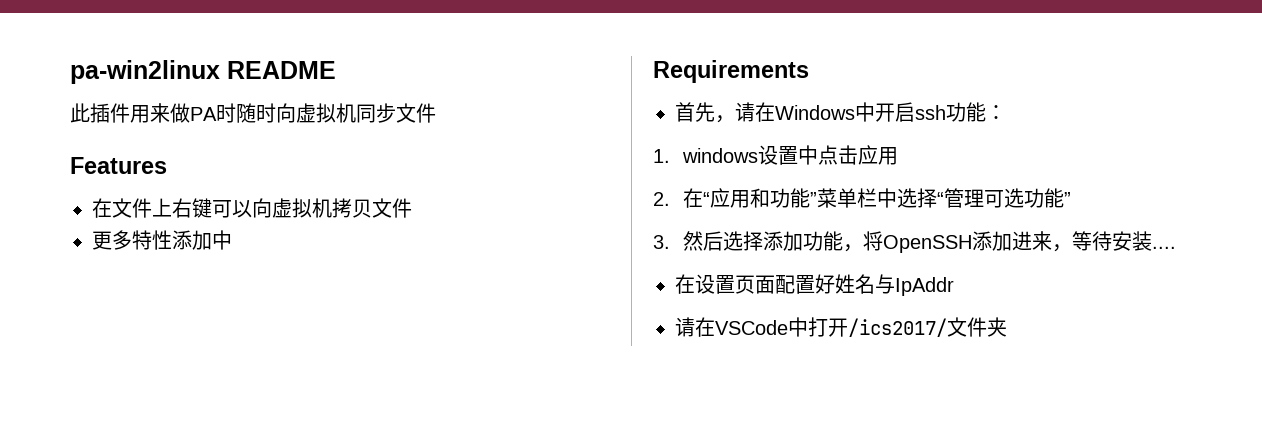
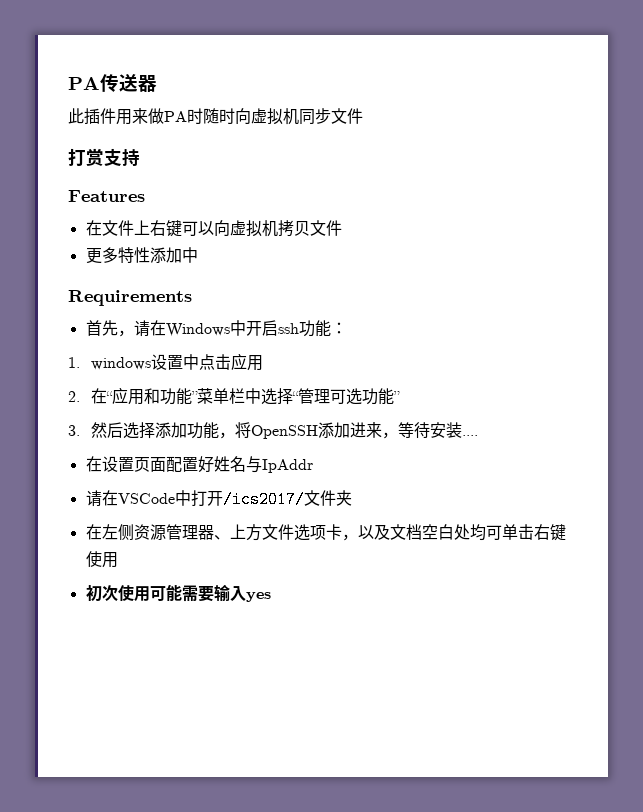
- pa-win2linux README
+ PA传送器
+ 打赏支持
+ 在左侧资源管理器、上方文件选项卡，以及文档空白处均可单击右键使用
+ 初次使用可能需要输入yes

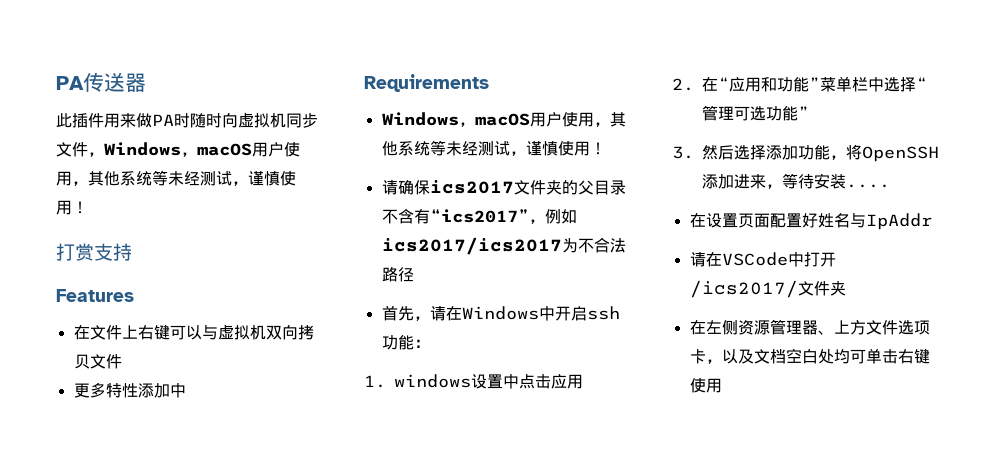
- 此插件用来做PA时随时向虚拟机同步文件
+ 此插件用来做PA时随时向虚拟机同步文件，Windows，macOS用户使用，其他系统等未经测试，谨慎使用！
- 在文件上右键可以向虚拟机拷贝文件
+ 在文件上右键可以与虚拟机双向拷贝文件
  Requirements
+ Windows，macOS用户使用，其他系统等未经测试，谨慎使用！
+ 请确保ics2017文件夹的父目录不含有“ics2017”，例如ics2017/ics2017为不合法路径
- 初次使用可能需要输入yes

